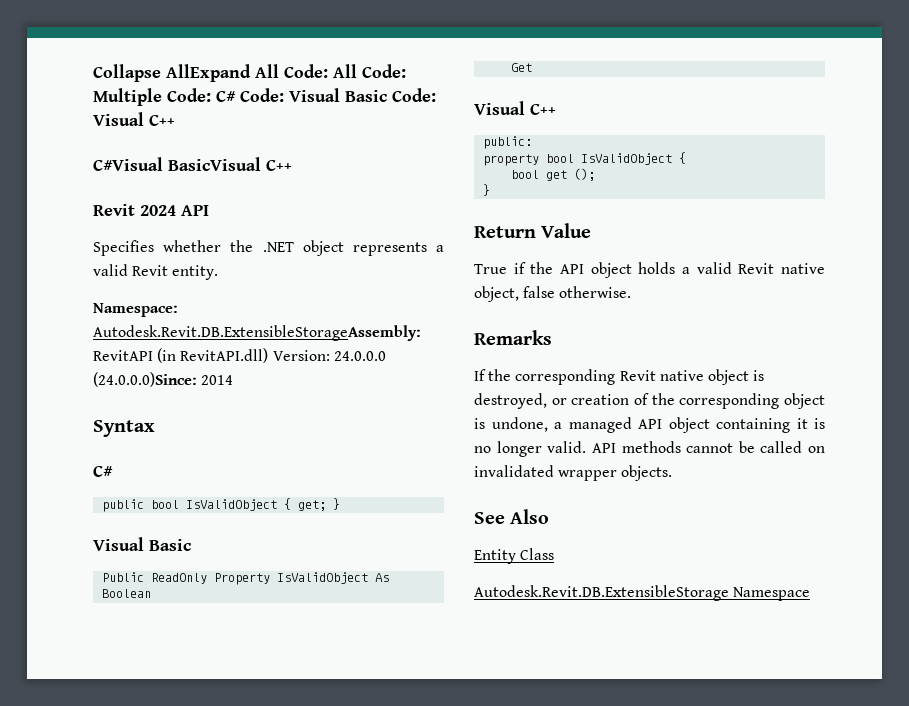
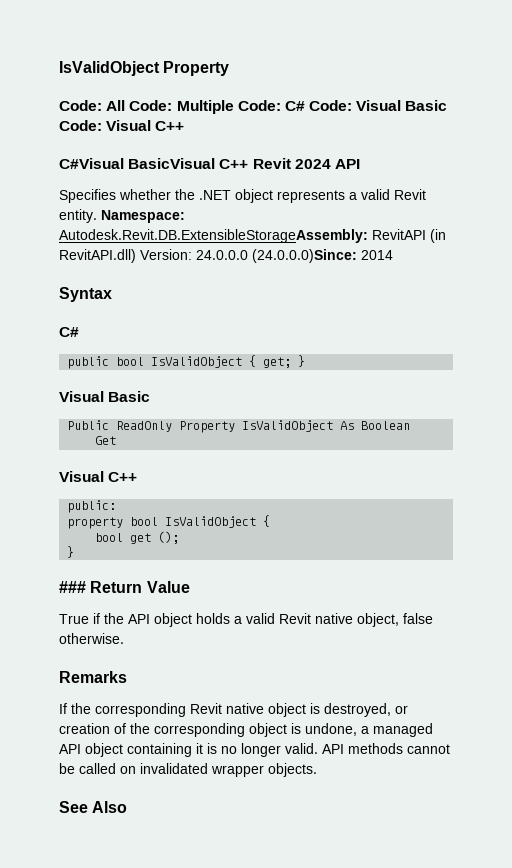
- Collapse AllExpand All Code: All Code: Multiple Code: C# Code: Visual Basic Code: Visual C++
+ IsValidObject Property
+ Code: All Code: Multiple Code: C# Code: Visual Basic Code: Visual C++
- C#Visual BasicVisual C++
- Revit 2024 API
+ C#Visual BasicVisual C++ Revit 2024 API
- Specifies whether the .NET object represents a valid Revit entity.
- Namespace: Autodesk.Revit.DB.ExtensibleStorageAssembly: RevitAPI (in RevitAPI.dll) Version: 24.0.0.0 (24.0.0.0)Since: 2014
+ Specifies whether the .NET object represents a valid Revit entity. Namespace: Autodesk.Revit.DB.ExtensibleStorageAssembly: RevitAPI (in RevitAPI.dll) Version: 24.0.0.0 (24.0.0.0)Since: 2014
- Return Value
+ ### Return Value
- Entity Class
- Autodesk.Revit.DB.ExtensibleStorage Namespace

